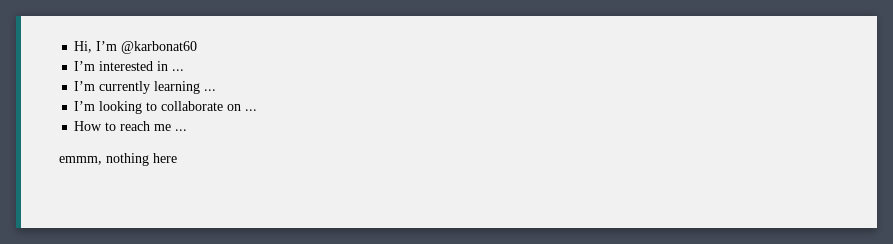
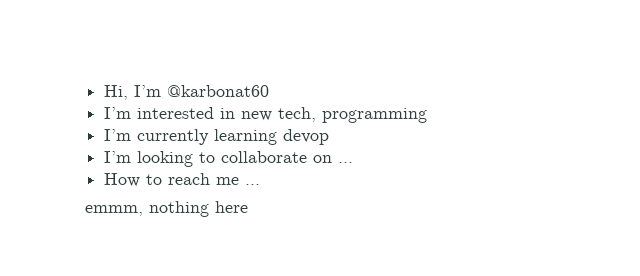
- I’m interested in ...
+ I’m interested in new tech, programming
- I’m currently learning ...
+ I’m currently learning devop

